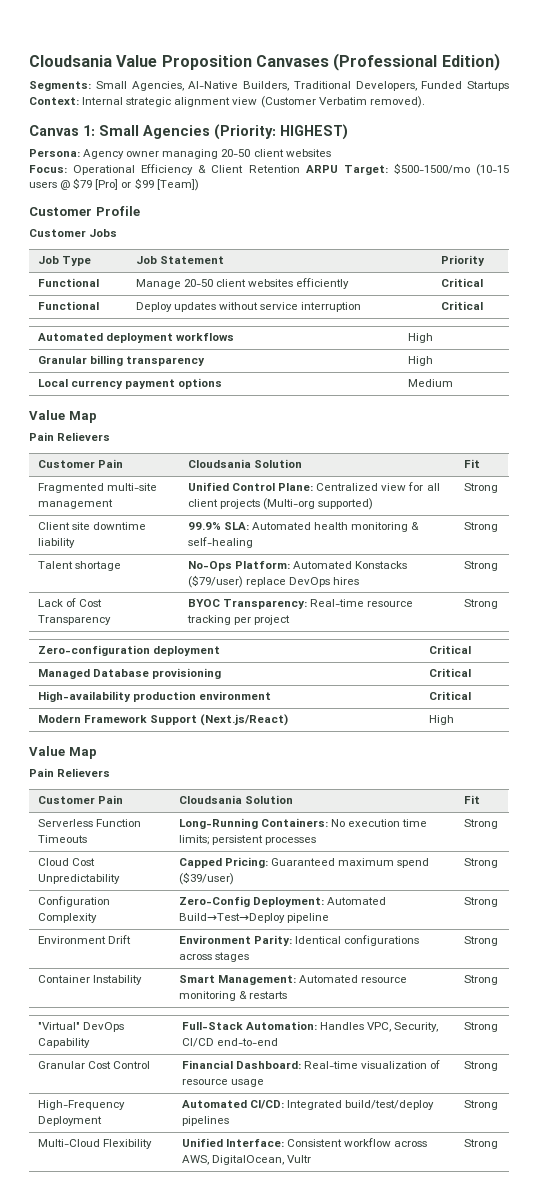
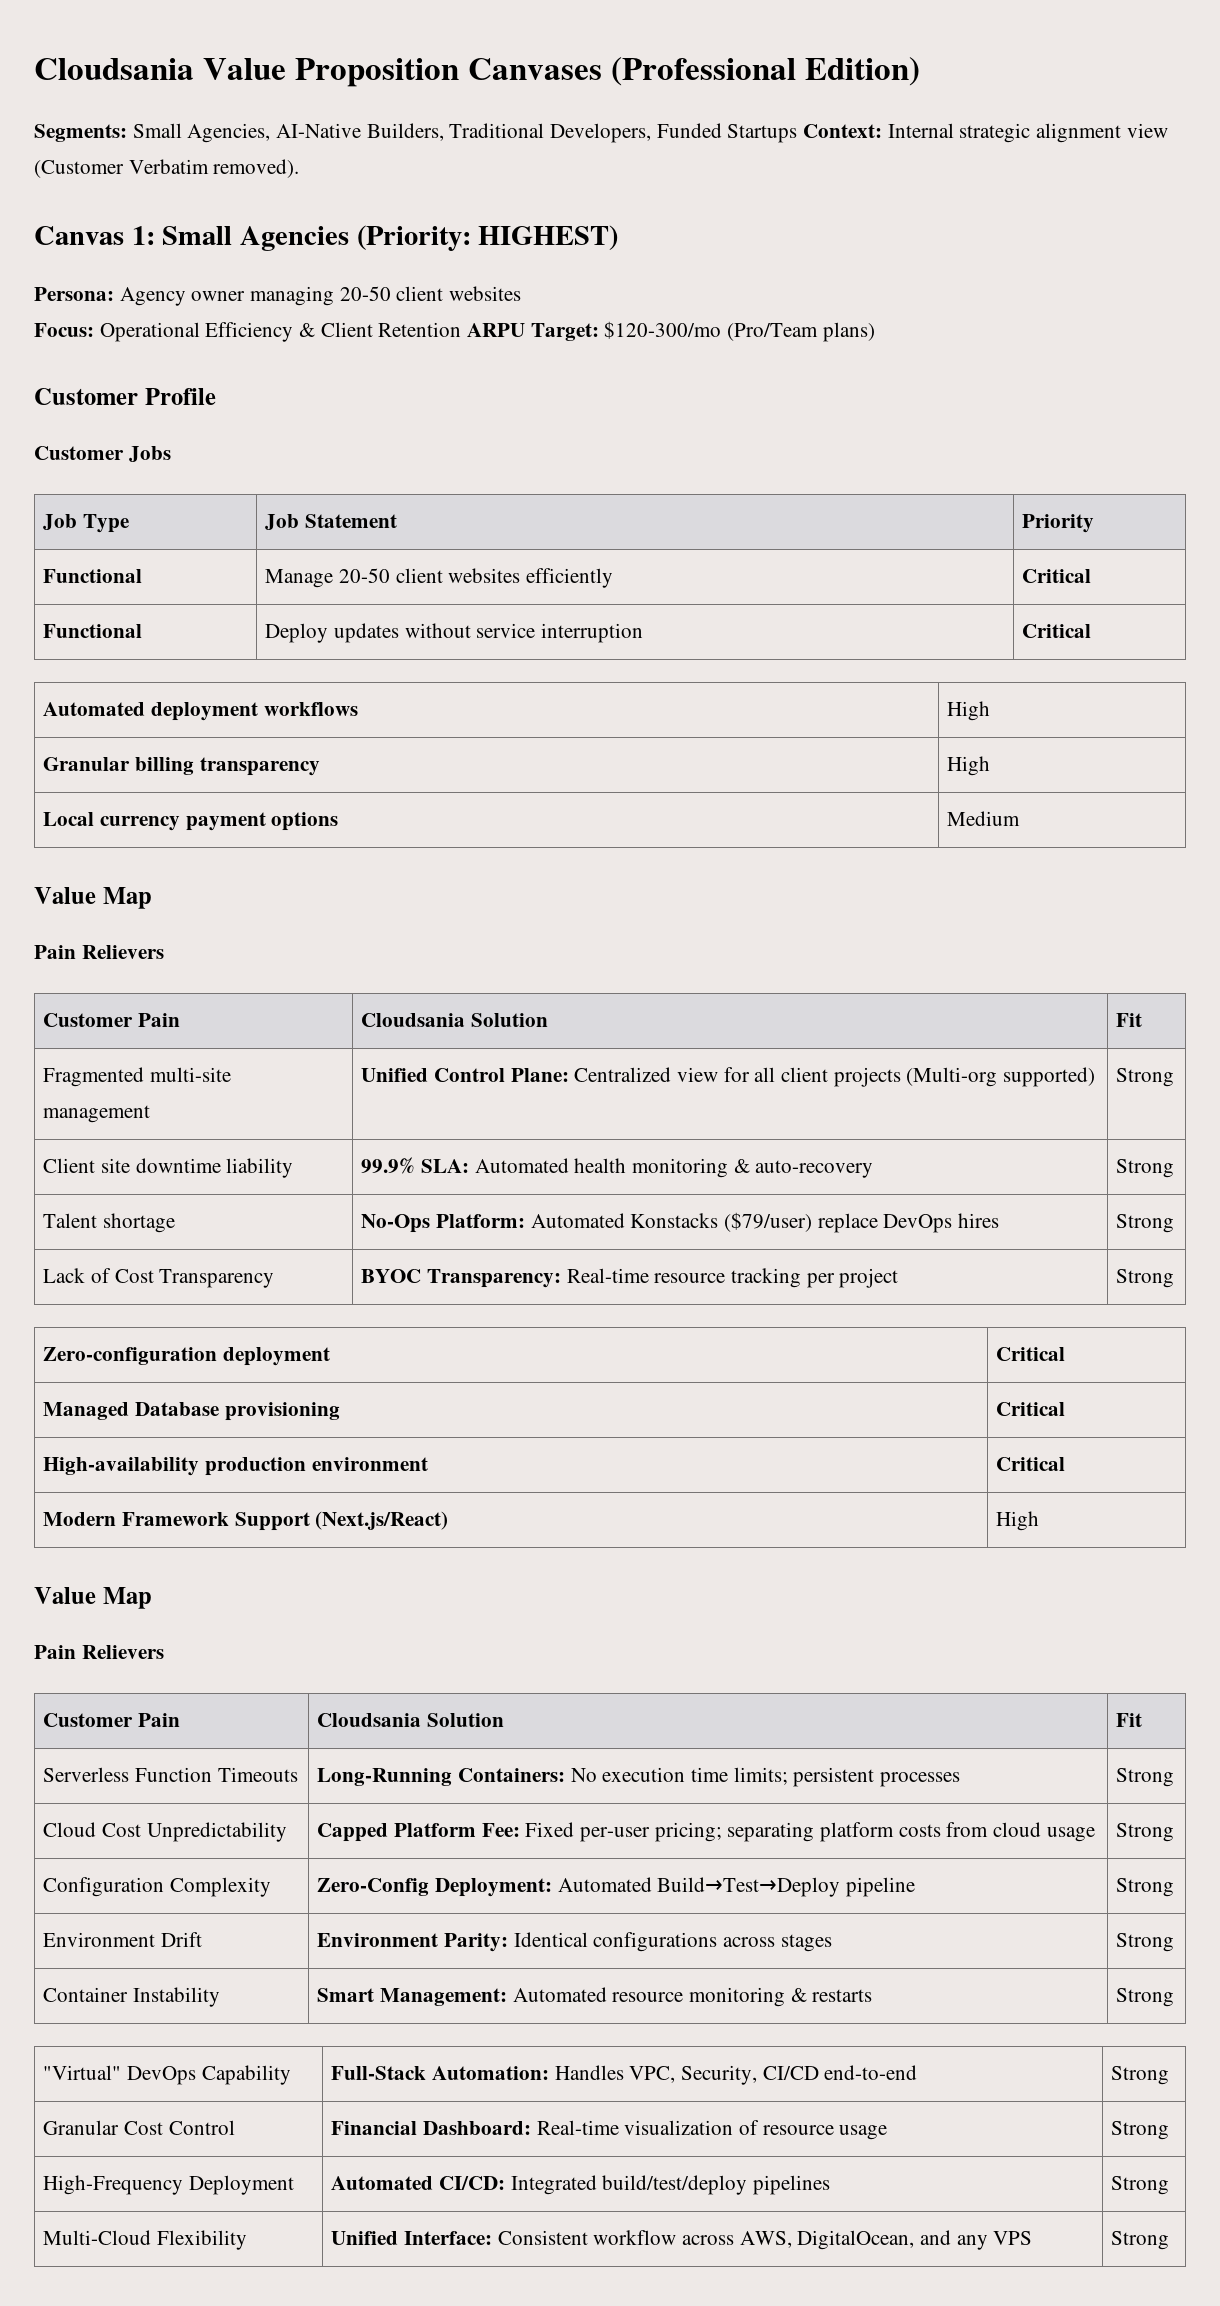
- Focus: Operational Efficiency & Client Retention ARPU Target: $500-1500/mo (10-15 users @ $79 [Pro] or $99 [Team])
+ Focus: Operational Efficiency & Client Retention ARPU Target: $120-300/mo (Pro/Team plans)
- Client site downtime liability | 99.9% SLA: Automated health monitoring & self-healing | Strong
+ Client site downtime liability | 99.9% SLA: Automated health monitoring & auto-recovery | Strong
- Cloud Cost Unpredictability | Capped Pricing: Guaranteed maximum spend ($39/user) | Strong
+ Cloud Cost Unpredictability | Capped Platform Fee: Fixed per-user pricing; separating platform costs from cloud usage | Strong
- Multi-Cloud Flexibility | Unified Interface: Consistent workflow across AWS, DigitalOcean, Vultr | Strong
+ Multi-Cloud Flexibility | Unified Interface: Consistent workflow across AWS, DigitalOcean, and any VPS | Strong

